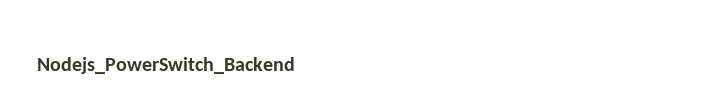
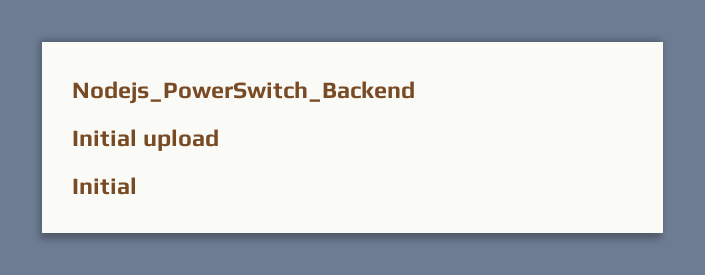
+ Initial upload
+ Initial

